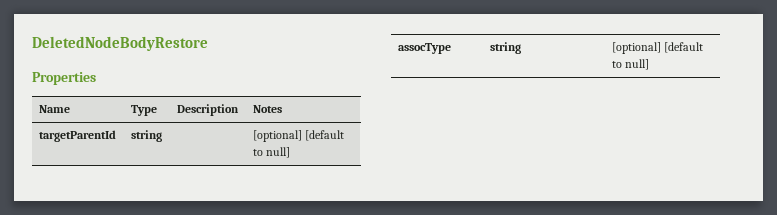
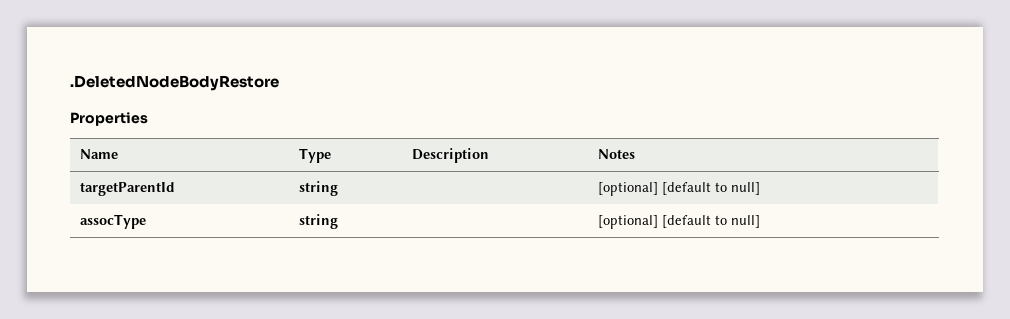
- DeletedNodeBodyRestore
+ .DeletedNodeBodyRestore

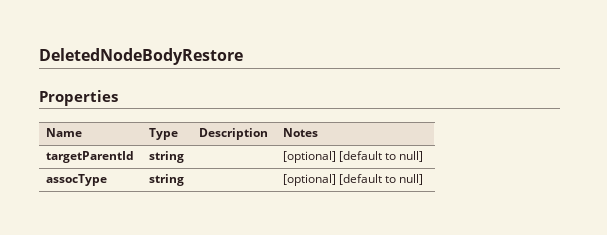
- .DeletedNodeBodyRestore
+ DeletedNodeBodyRestore

